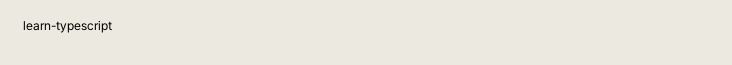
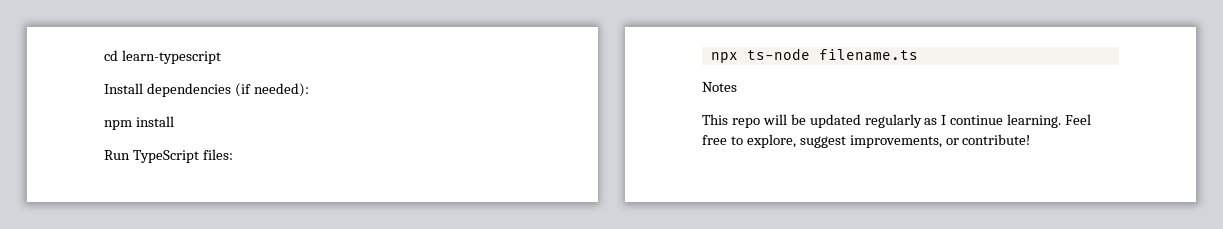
- learn-typescript
+ cd learn-typescript
+ Install dependencies (if needed):
+ npm install
+ Run TypeScript files:
+ npx ts-node filename.ts
+ Notes
+ This repo will be updated regularly as I continue learning. Feel free to explore, suggest improvements, or contribute!

